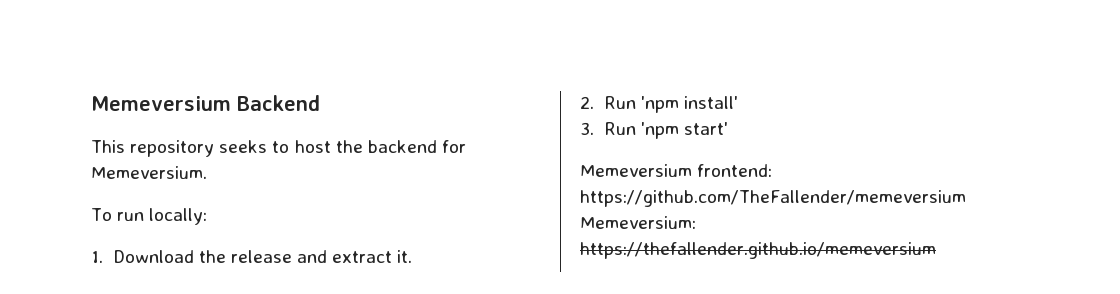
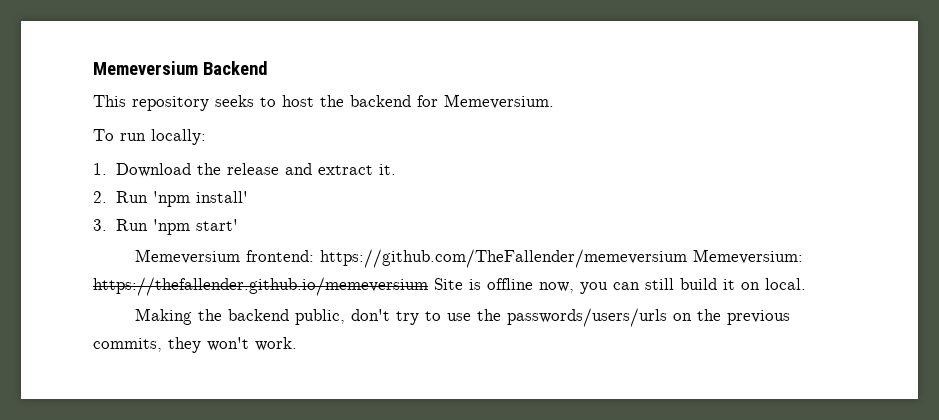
- Memeversium frontend: https://github.com/TheFallender/memeversium Memeversium: https://thefallender.github.io/memeversium
+ Memeversium frontend: https://github.com/TheFallender/memeversium Memeversium: https://thefallender.github.io/memeversium Site is offline now, you can still build it on local.
+ Making the backend public, don't try to use the passwords/users/urls on the previous commits, they won't work.

